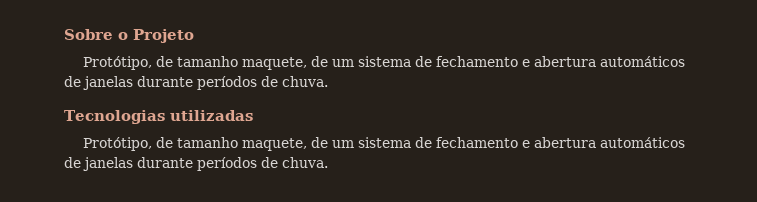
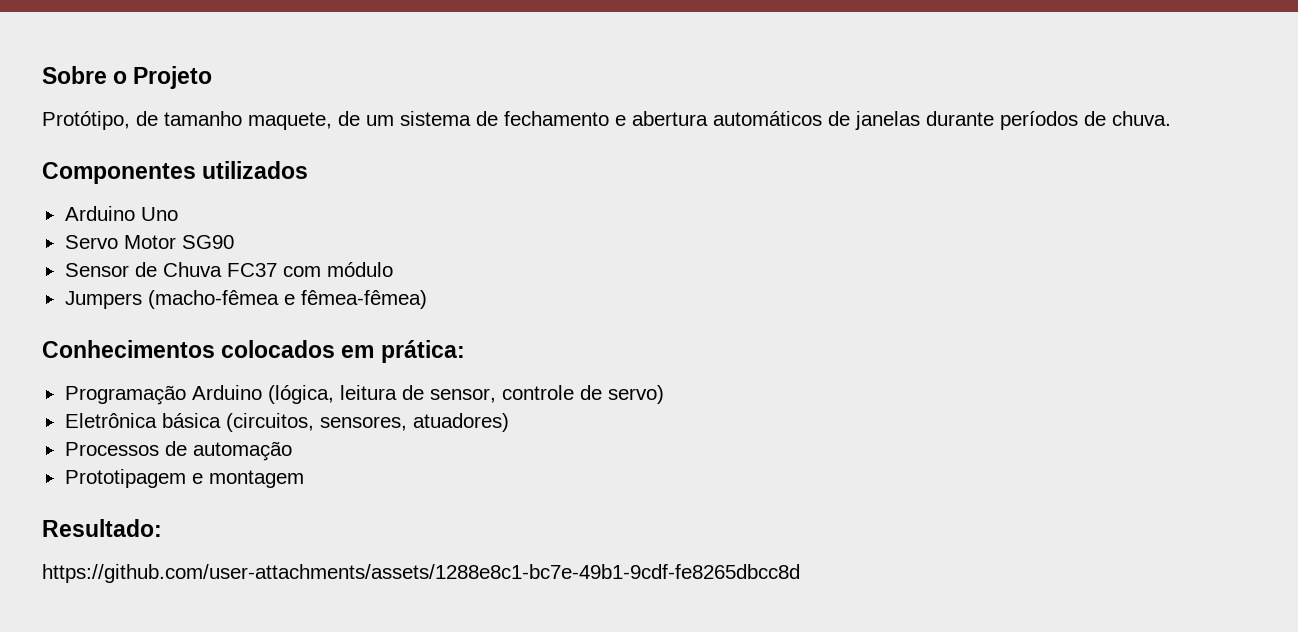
- Tecnologias utilizadas
- Protótipo, de tamanho maquete, de um sistema de fechamento e abertura automáticos de janelas durante períodos de chuva.
+ Componentes utilizados
+ Arduino Uno
+ Servo Motor SG90
+ Sensor de Chuva FC37 com módulo
+ Jumpers (macho-fêmea e fêmea-fêmea)
+ Conhecimentos colocados em prática:
+ Programação Arduino (lógica, leitura de sensor, controle de servo)
+ Eletrônica básica (circuitos, sensores, atuadores)
+ Processos de automação
+ Prototipagem e montagem
+ Resultado:
+ https://github.com/user-attachments/assets/1288e8c1-bc7e-49b1-9cdf-fe8265dbcc8d

